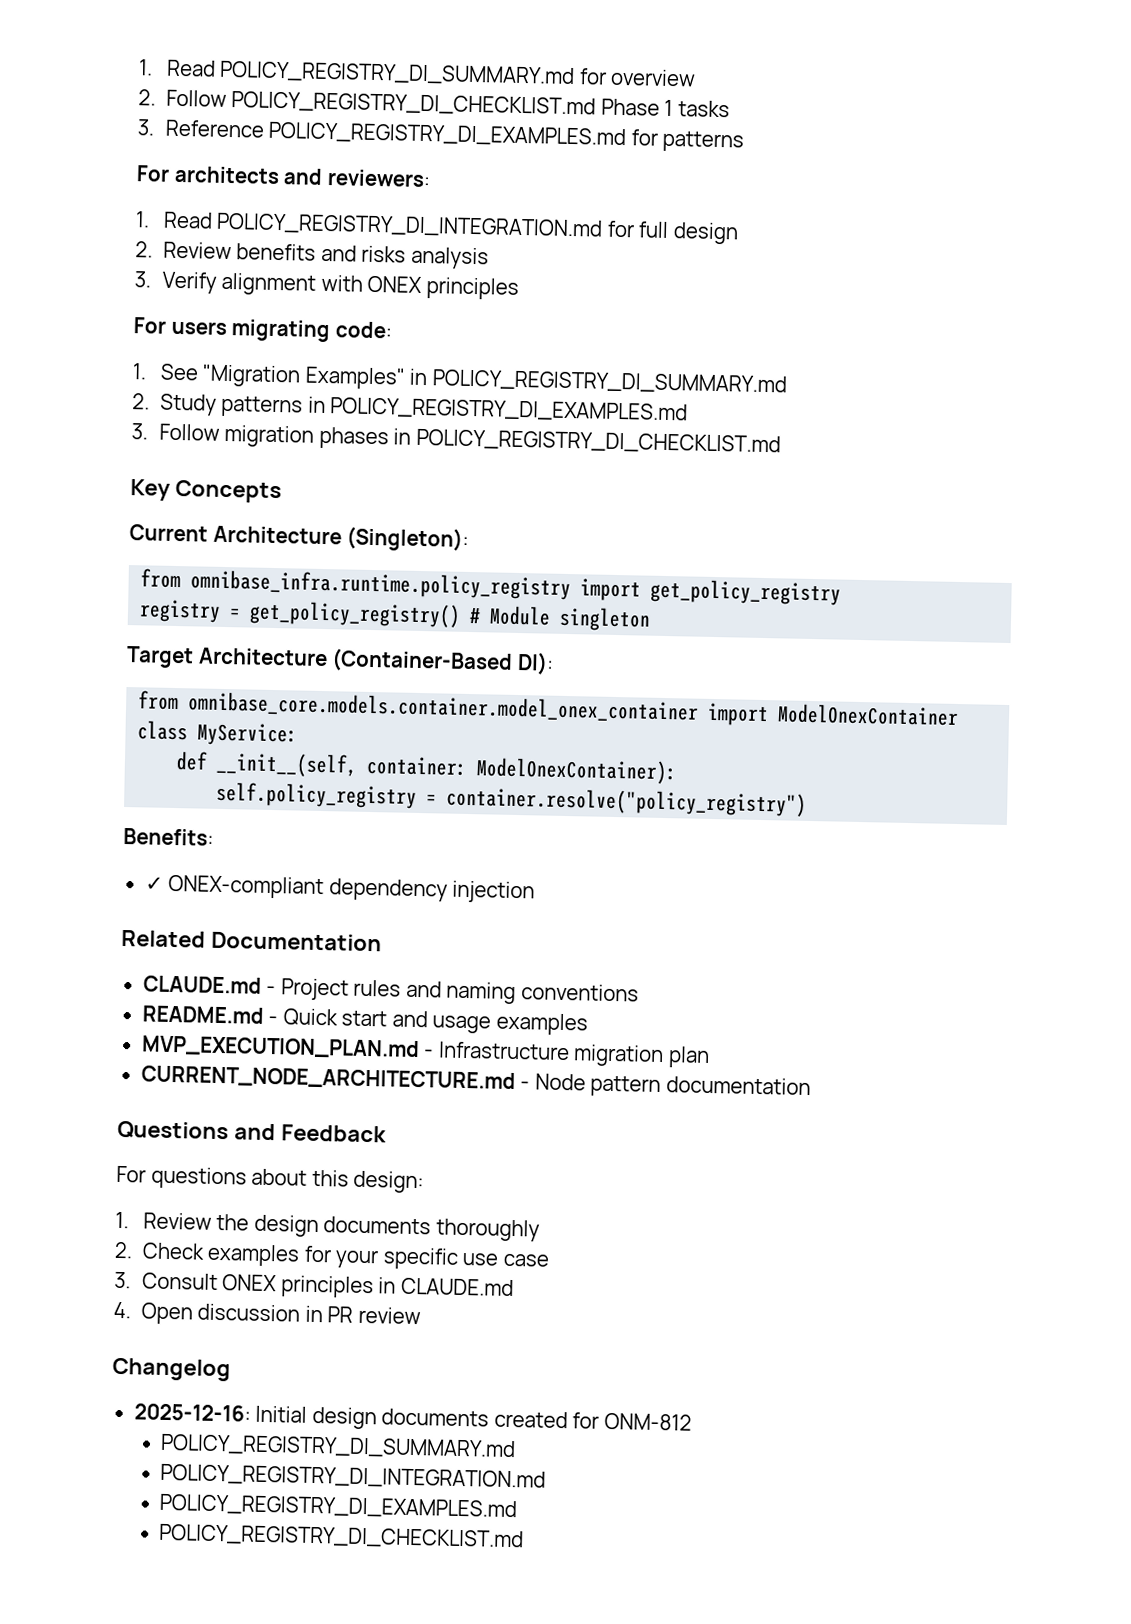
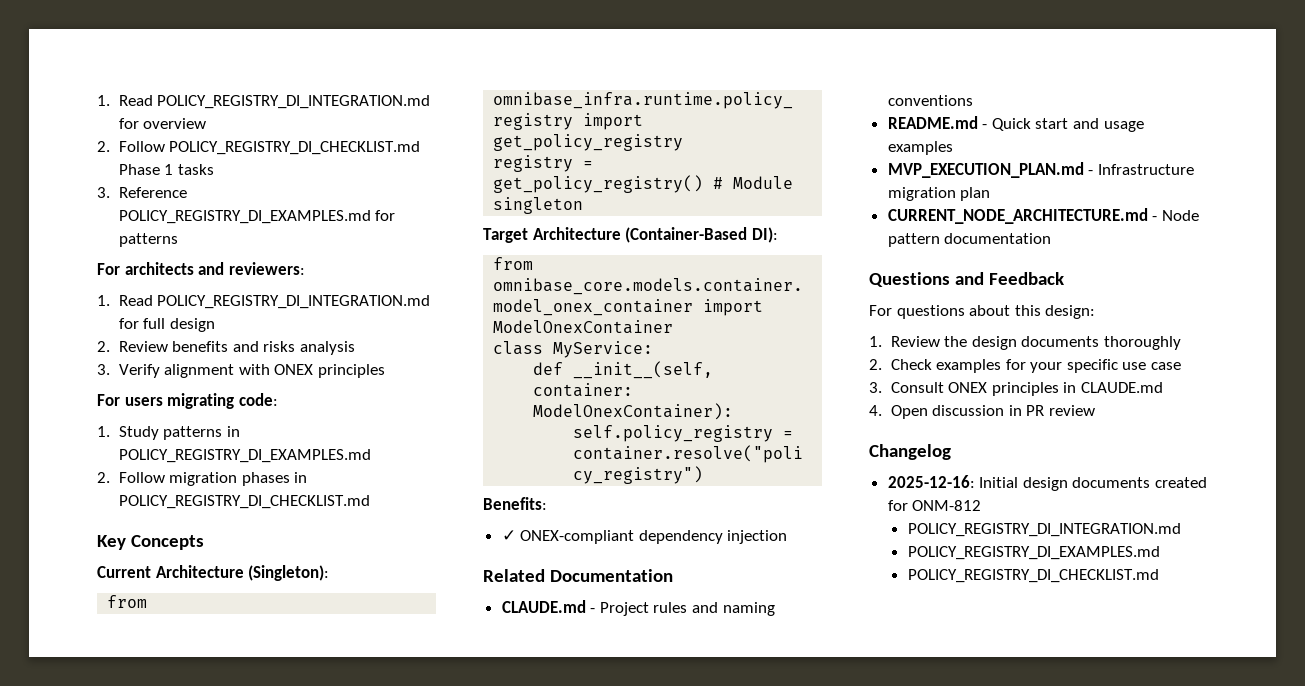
- 1. Read POLICY_REGISTRY_DI_SUMMARY.md for overview
+ 1. Read POLICY_REGISTRY_DI_INTEGRATION.md for overview
- 1. See "Migration Examples" in POLICY_REGISTRY_DI_SUMMARY.md
- 2. Study patterns in POLICY_REGISTRY_DI_EXAMPLES.md
+ 1. Study patterns in POLICY_REGISTRY_DI_EXAMPLES.md
- 3. Follow migration phases in POLICY_REGISTRY_DI_CHECKLIST.md
+ 2. Follow migration phases in POLICY_REGISTRY_DI_CHECKLIST.md
  2025-12-16: Initial design documents created for ONM-812
- POLICY_REGISTRY_DI_SUMMARY.md

